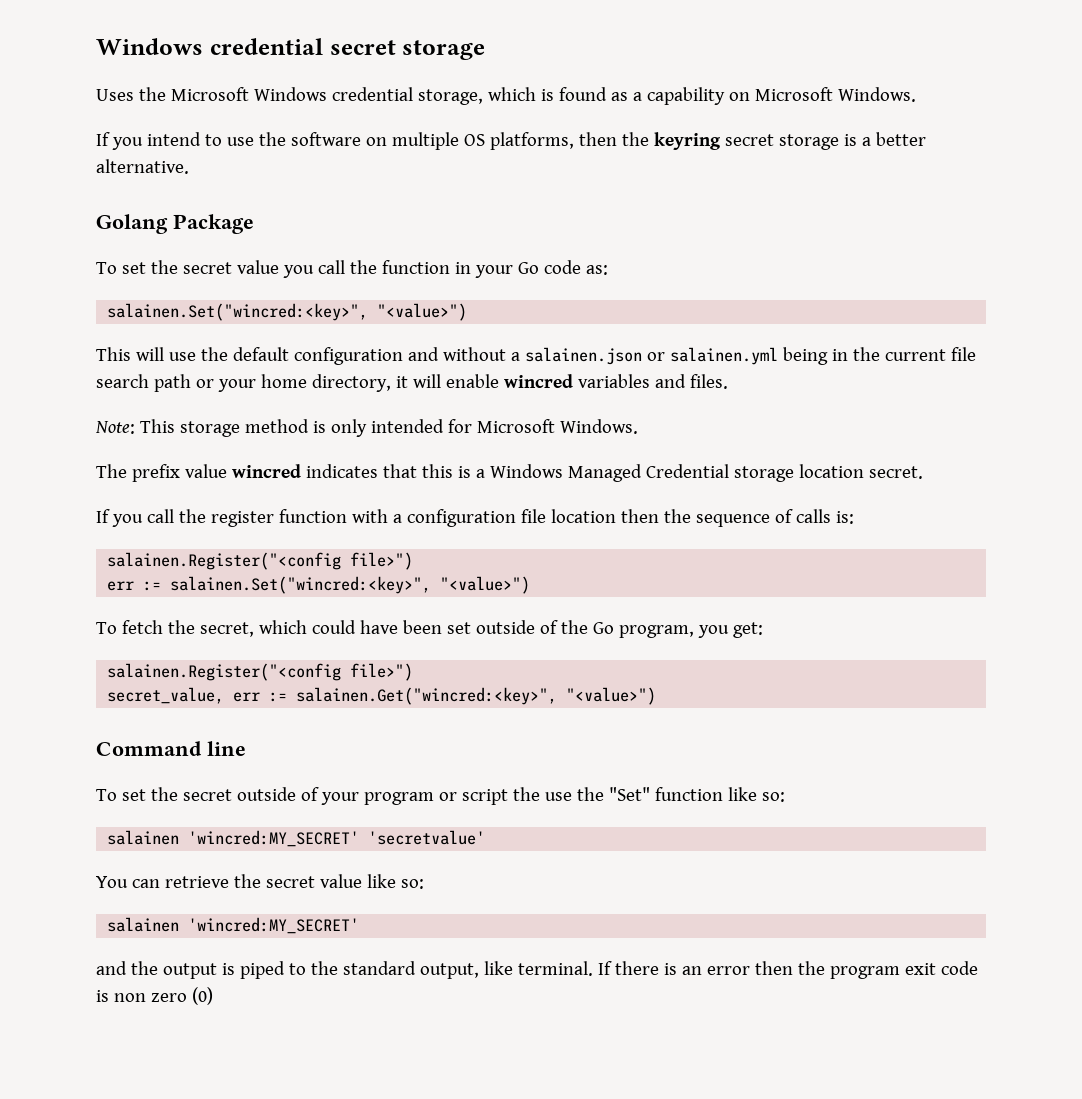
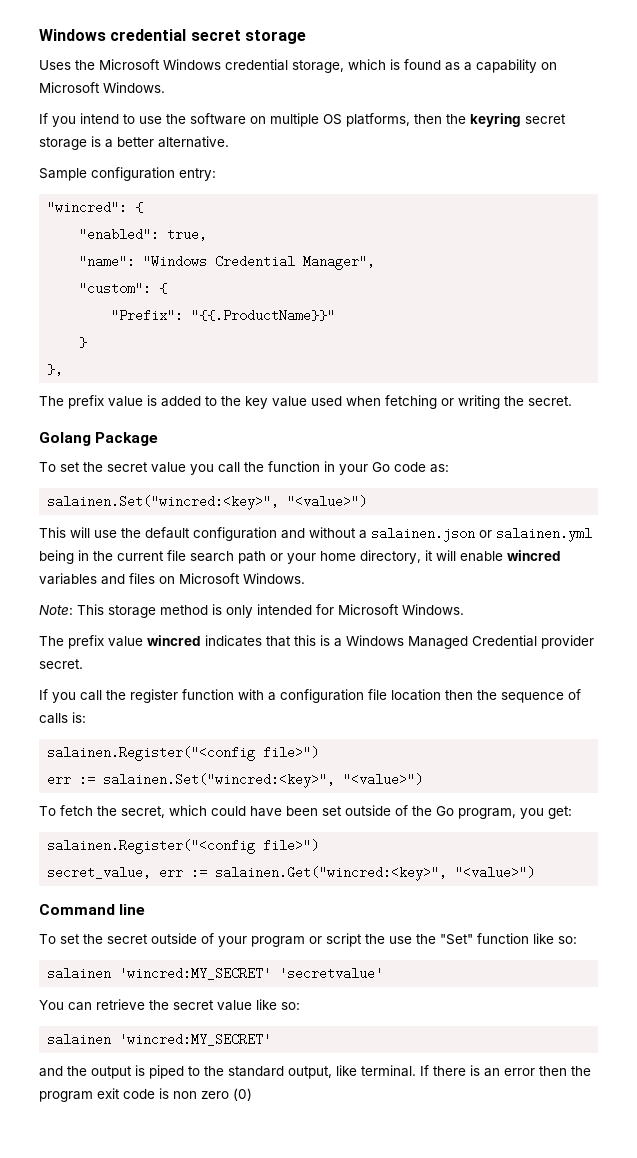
+ Sample configuration entry:
+ "wincred": {
+ "enabled": true,
+ "name": "Windows Credential Manager",
+ "custom": {
+ "Prefix": "{{.ProductName}}"
+ }
+ },
+ The prefix value is added to the key value used when fetching or writing the secret.
- This will use the default configuration and without a salainen.json or salainen.yml being in the current file search path or your home directory, it will enable wincred variables and files.
+ This will use the default configuration and without a salainen.json or salainen.yml being in the current file search path or your home directory, it will enable wincred variables and files on Microsoft Windows.
- The prefix value wincred indicates that this is a Windows Managed Credential storage location secret.
+ The prefix value wincred indicates that this is a Windows Managed Credential provider secret.

